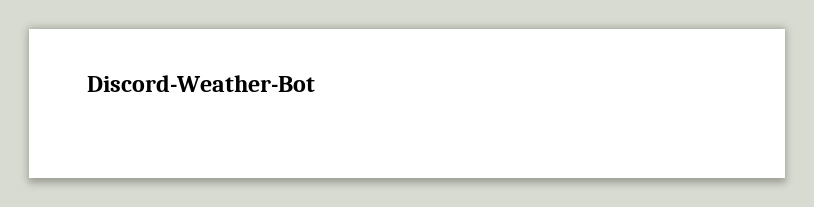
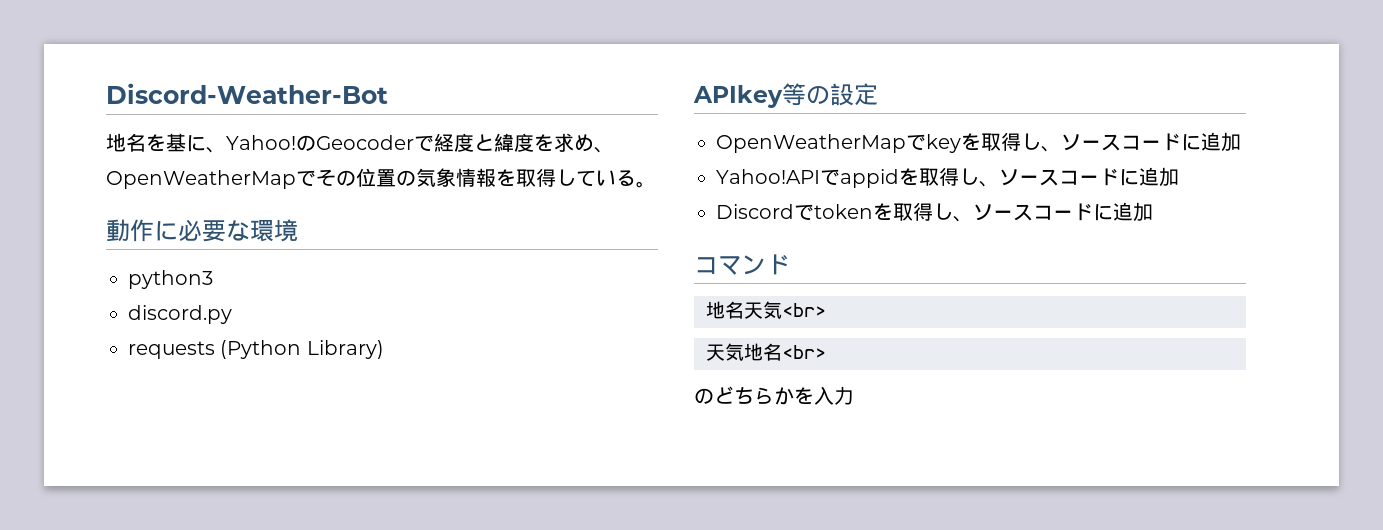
+ 地名を基に、Yahoo!のGeocoderで経度と緯度を求め、OpenWeatherMapでその位置の気象情報を取得している。
+ 動作に必要な環境
+ python3
+ discord.py
+ requests (Python Library)
+ APIkey等の設定
+ OpenWeatherMapでkeyを取得し、ソースコードに追加
+ Yahoo!APIでappidを取得し、ソースコードに追加
+ Discordでtokenを取得し、ソースコードに追加
+ コマンド
+ 地名天気<br>
+ 天気地名<br>
+ のどちらかを入力

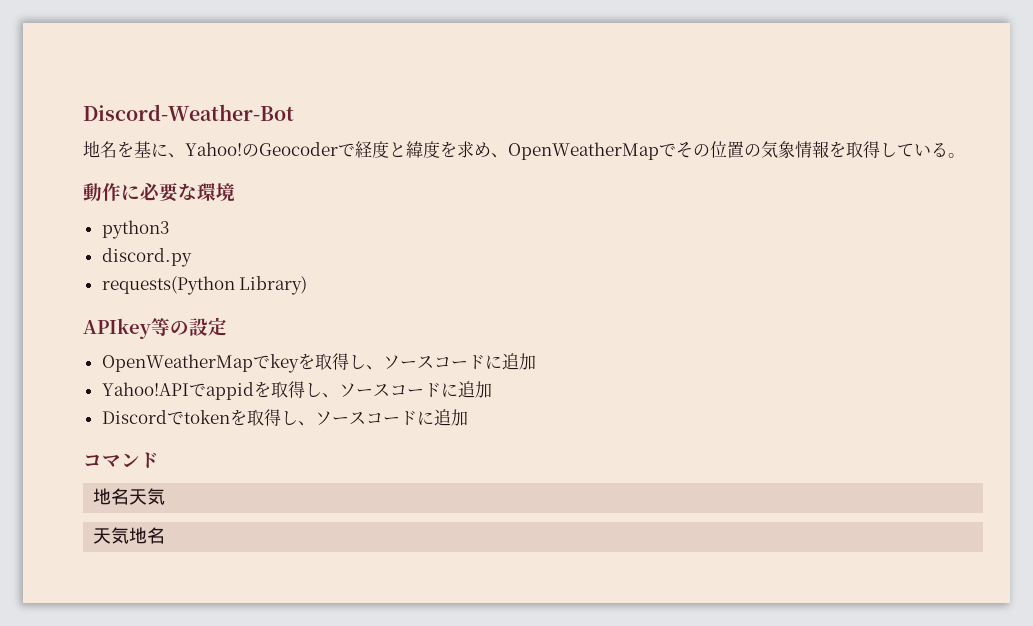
- requests (Python Library)
+ requests(Python Library)
- 地名天気<br>
+ 地名天気
- 天気地名<br>
- のどちらかを入力
+ 天気地名

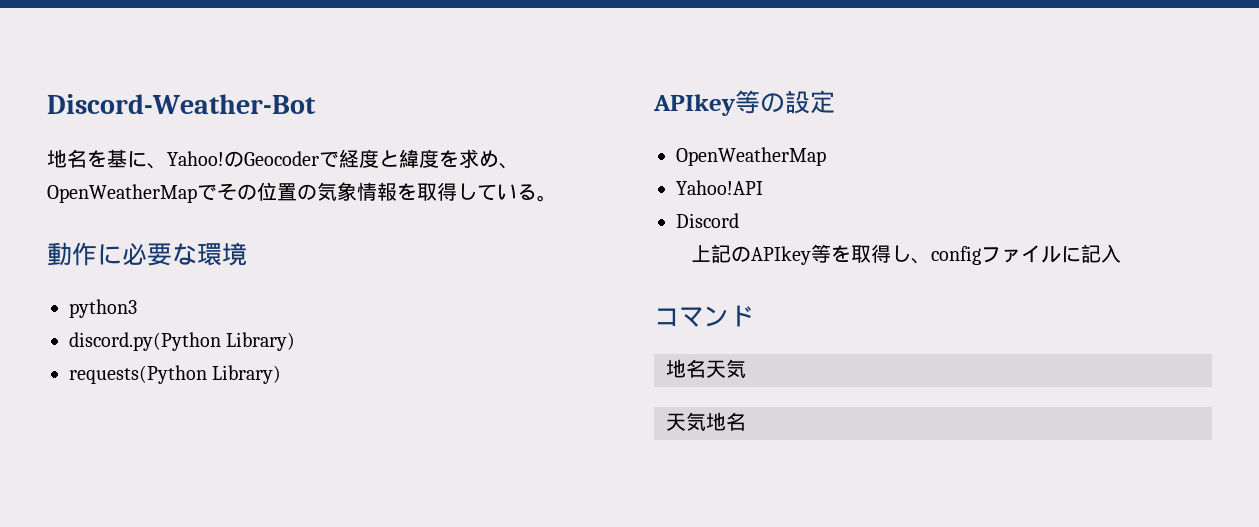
- discord.py
+ discord.py(Python Library)
  APIkey等の設定
- OpenWeatherMapでkeyを取得し、ソースコードに追加
- Yahoo!APIでappidを取得し、ソースコードに追加
- Discordでtokenを取得し、ソースコードに追加
+ OpenWeatherMap
+ Yahoo!API
+ Discord
+ 上記のAPIkey等を取得し、configファイルに記入

